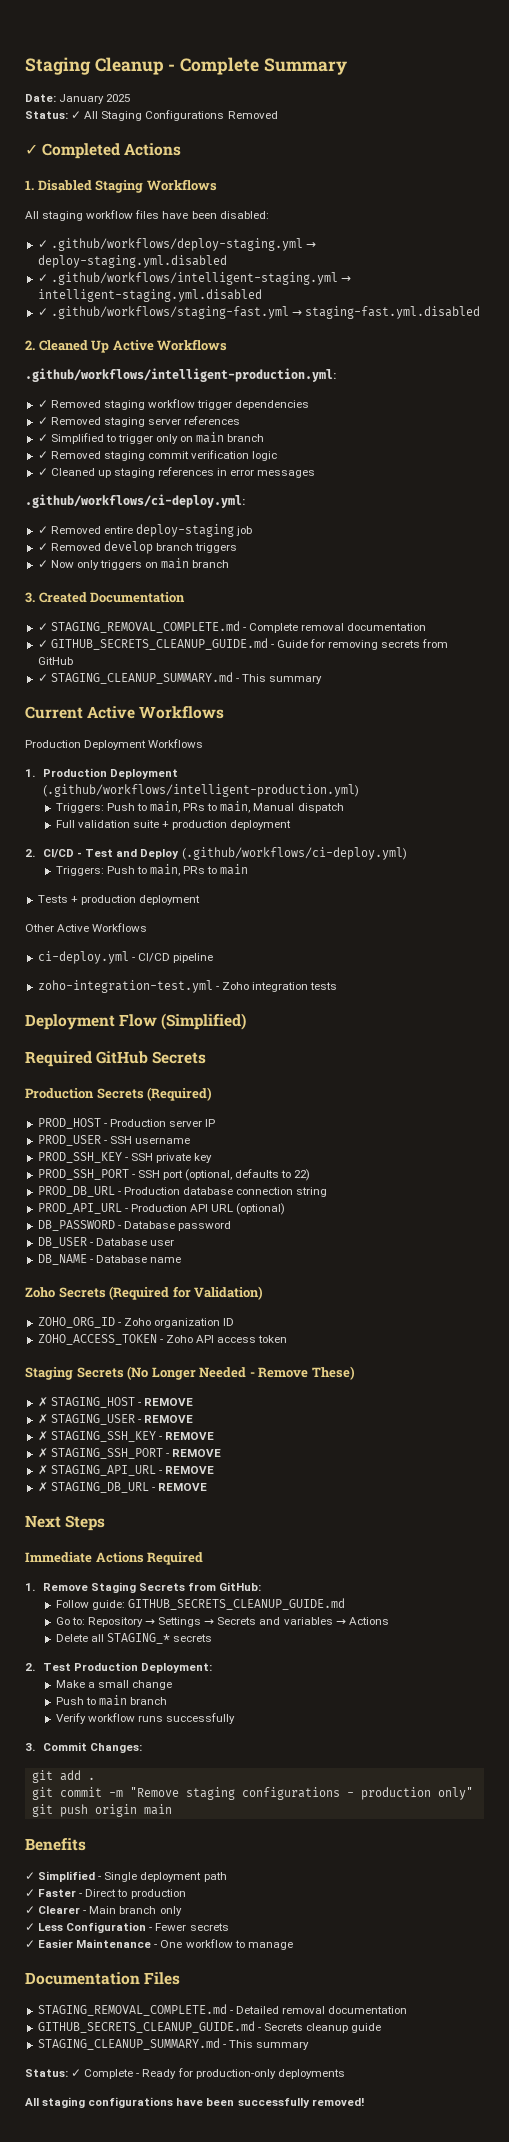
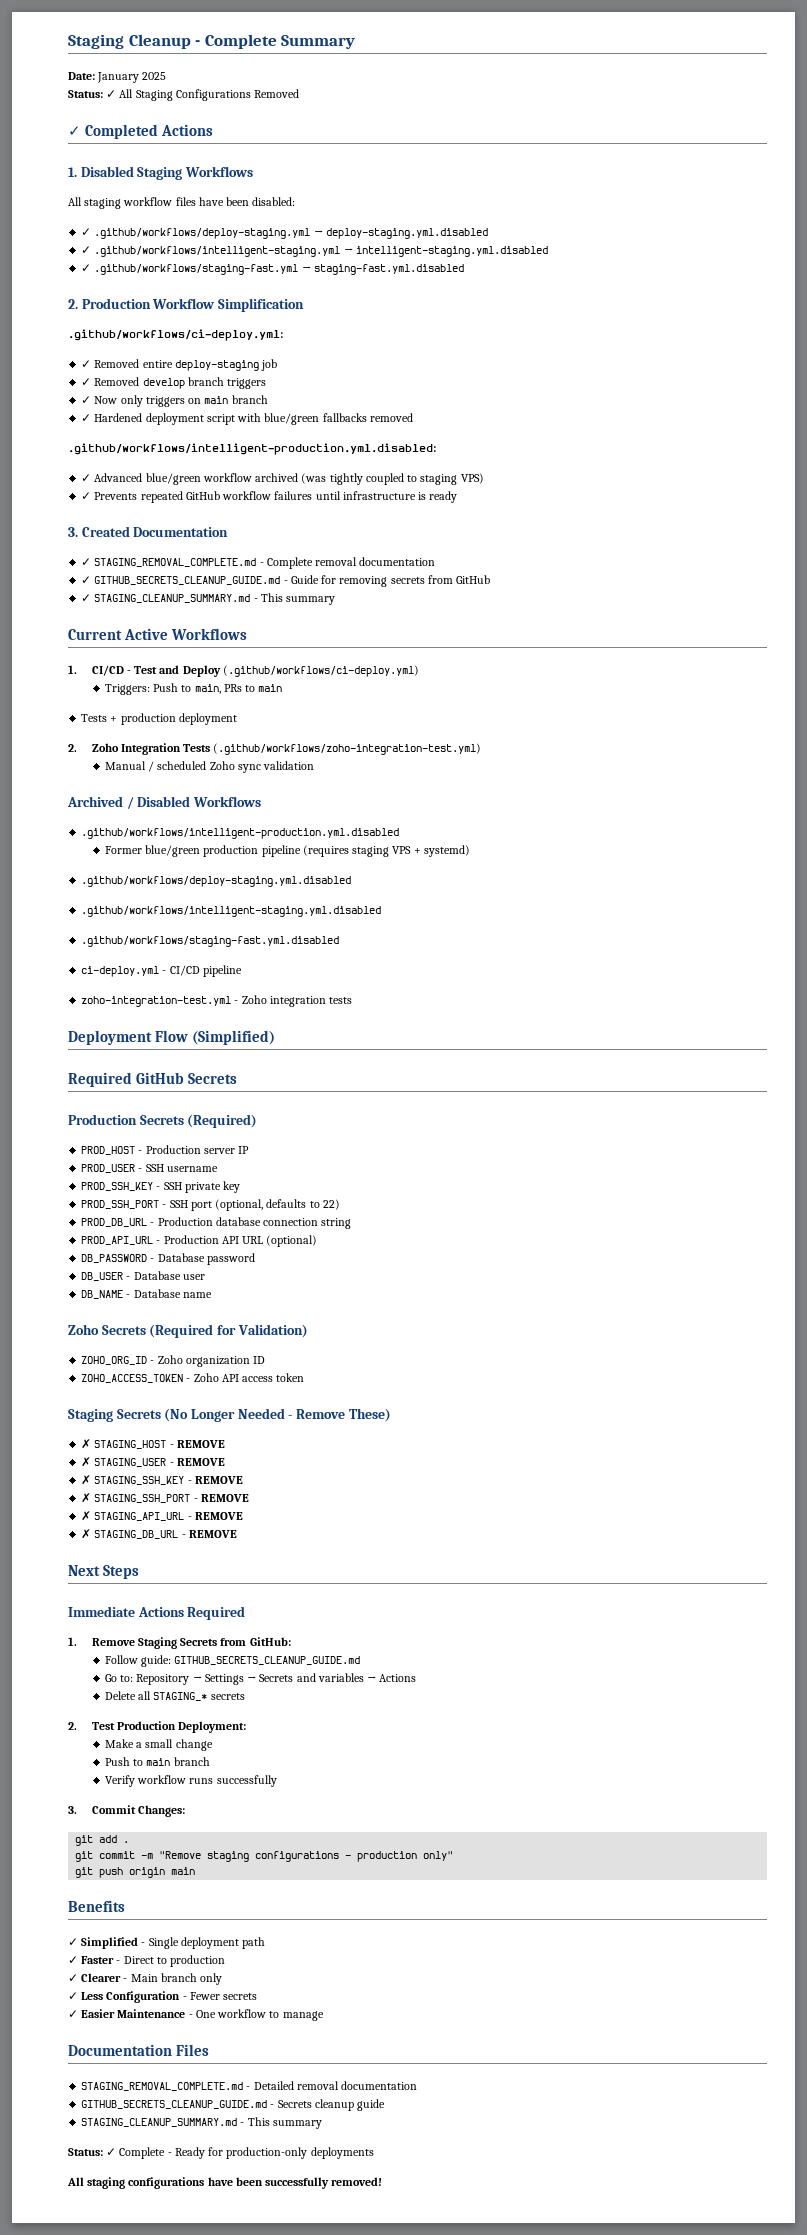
- 2. Cleaned Up Active Workflows
- .github/workflows/intelligent-production.yml:
- ✓ Removed staging workflow trigger dependencies
- ✓ Removed staging server references
- ✓ Simplified to trigger only on main branch
- ✓ Removed staging commit verification logic
- ✓ Cleaned up staging references in error messages
+ 2. Production Workflow Simplification
+ ✓ Hardened deployment script with blue/green fallbacks removed
+ .github/workflows/intelligent-production.yml.disabled:
+ ✓ Advanced blue/green workflow archived (was tightly coupled to staging VPS)
+ ✓ Prevents repeated GitHub workflow failures until infrastructure is ready
- Production Deployment Workflows
- 1. Production Deployment (.github/workflows/intelligent-production.yml)
- Triggers: Push to main, PRs to main, Manual dispatch
- Full validation suite + production deployment
- 2. CI/CD - Test and Deploy (.github/workflows/ci-deploy.yml)
+ 1. CI/CD - Test and Deploy (.github/workflows/ci-deploy.yml)
- Other Active Workflows
+ 2. Zoho Integration Tests (.github/workflows/zoho-integration-test.yml)
+ Manual / scheduled Zoho sync validation
+ Archived / Disabled Workflows
+ .github/workflows/intelligent-production.yml.disabled
+ Former blue/green production pipeline (requires staging VPS + systemd)
+ .github/workflows/deploy-staging.yml.disabled
+ .github/workflows/intelligent-staging.yml.disabled
+ .github/workflows/staging-fast.yml.disabled

